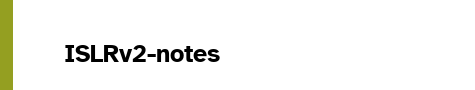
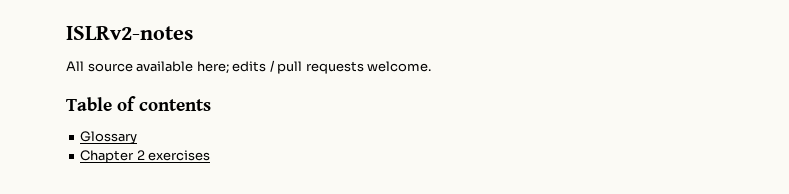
+ All source available here; edits / pull requests welcome.
+ Table of contents
+ Glossary
+ Chapter 2 exercises

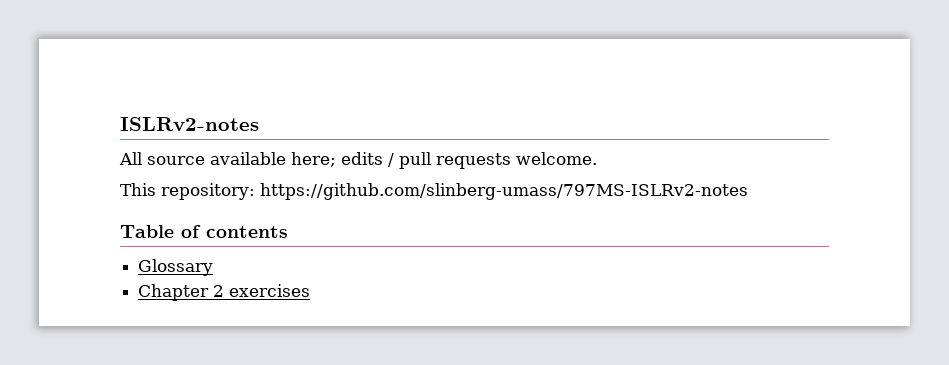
+ This repository: https://github.com/slinberg-umass/797MS-ISLRv2-notes

